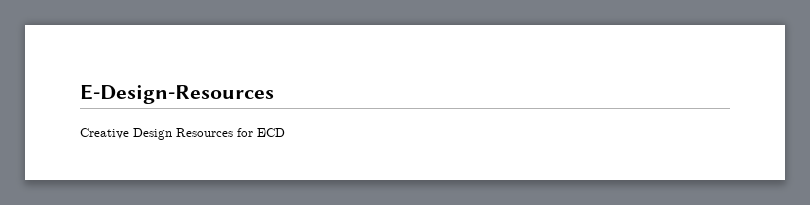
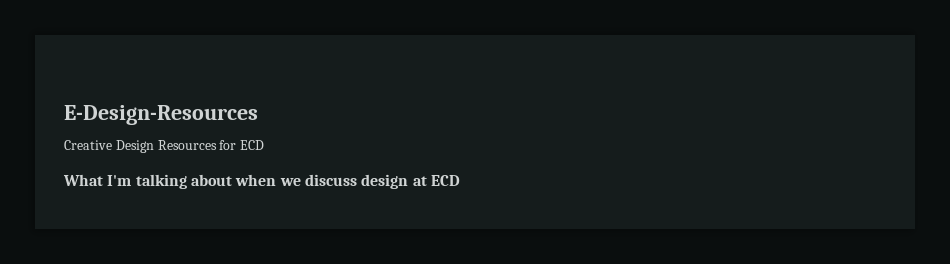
+ What I'm talking about when we discuss design at ECD

